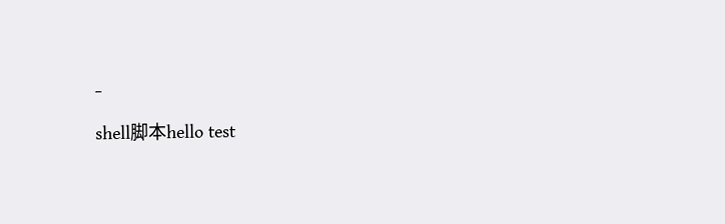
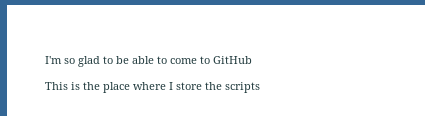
- -
- shell脚本hello test
+ I'm so glad to be able to come to GitHub
+ This is the place where I store the scripts

